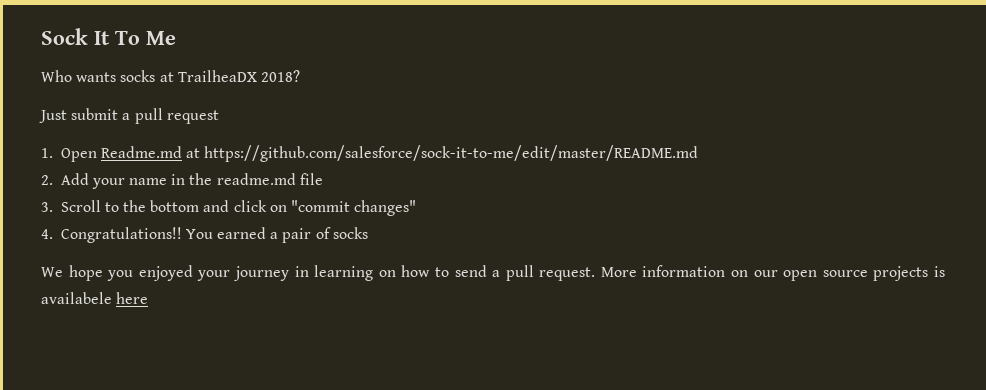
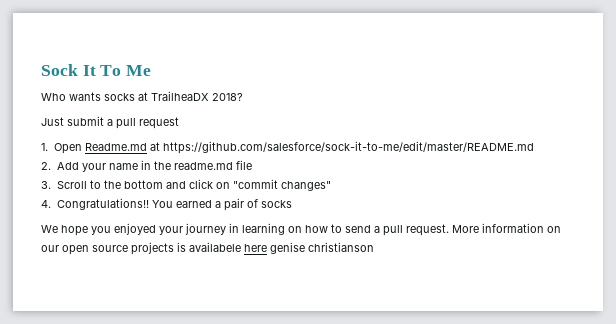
- More information on our open source projects is availabele here
+ More information on our open source projects is availabele here genise christianson

